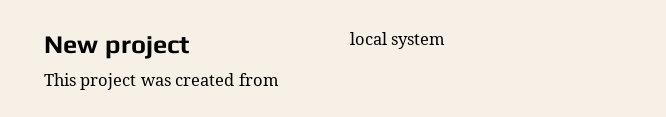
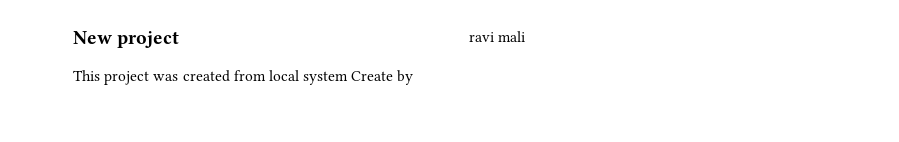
- This project was created from local system
+ This project was created from local system Create by ravi mali

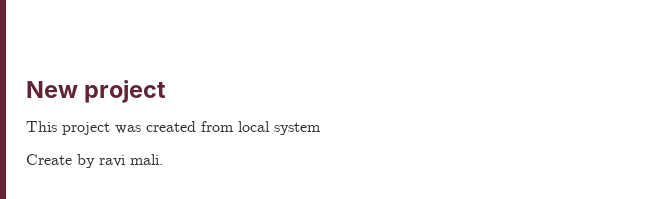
- This project was created from local system Create by ravi mali
+ This project was created from local system
+ Create by ravi mali.

